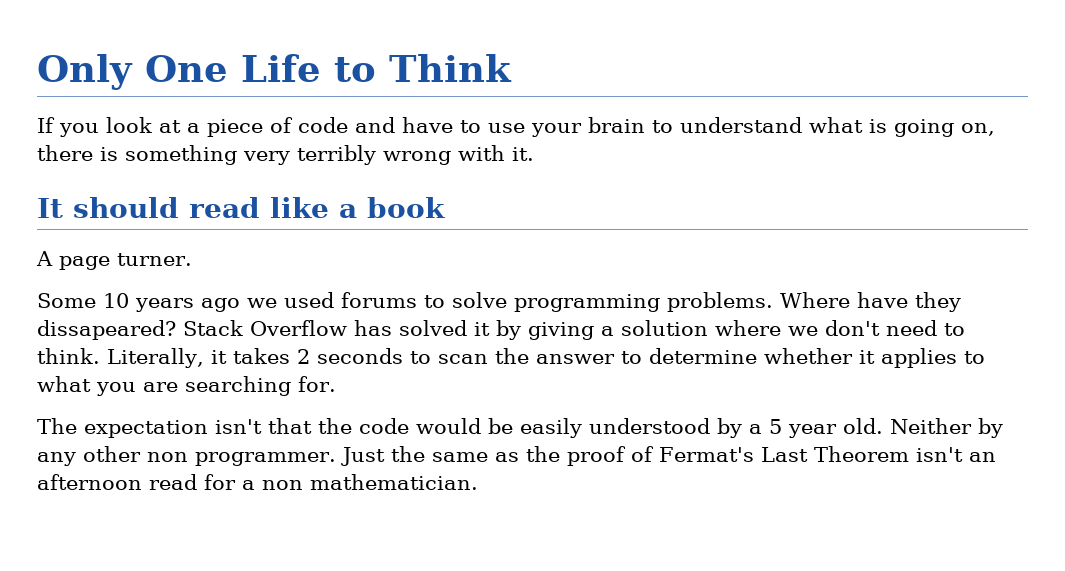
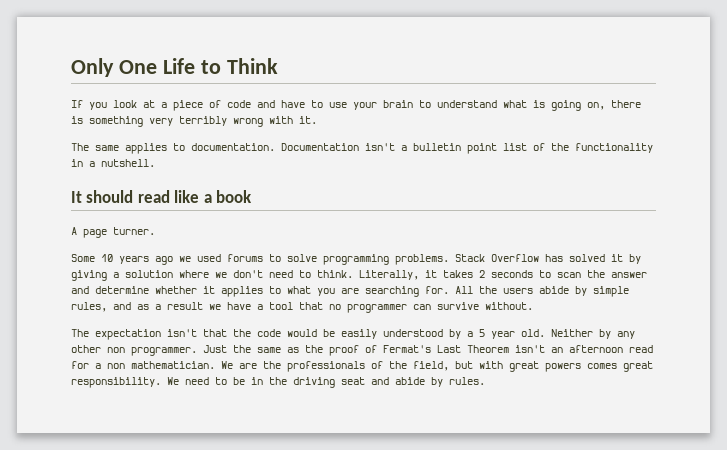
+ The same applies to documentation. Documentation isn't a bulletin point list of the functionality in a nutshell.
- Where have they dissapeared?
- Literally, it takes 2 seconds to scan the answer to determine whether it applies to what you are searching for.
+ Literally, it takes 2 seconds to scan the answer and determine whether it applies to what you are searching for. All the users abide by simple rules, and as a result we have a tool that no programmer can survive without.
+ We are the professionals of the field, but with great powers comes great responsibility. We need to be in the driving seat and abide by rules.

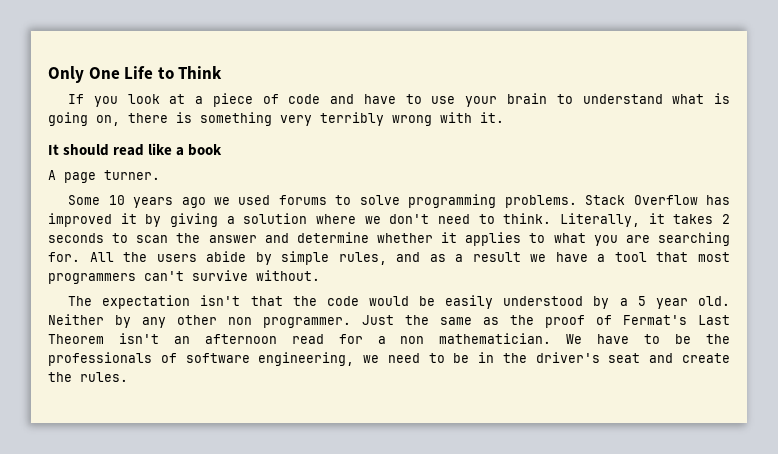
- The same applies to documentation. Documentation isn't a bulletin point list of the functionality in a nutshell.
- Stack Overflow has solved it by giving a solution where we don't need to think.
+ Stack Overflow has improved it by giving a solution where we don't need to think.
- All the users abide by simple rules, and as a result we have a tool that no programmer can survive without.
+ All the users abide by simple rules, and as a result we have a tool that most programmers can't survive without.
- We are the professionals of the field, but with great powers comes great responsibility. We need to be in the driving seat and abide by rules.
+ We have to be the professionals of software engineering, we need to be in the driver's seat and create the rules.

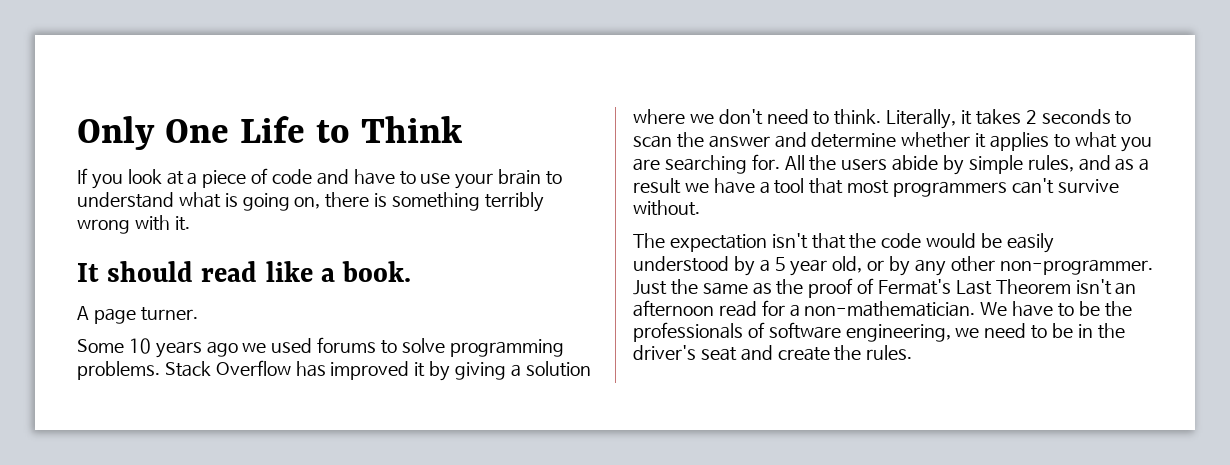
- If you look at a piece of code and have to use your brain to understand what is going on, there is something very terribly wrong with it.
+ If you look at a piece of code and have to use your brain to understand what is going on, there is something terribly wrong with it.
- It should read like a book
+ It should read like a book.
- The expectation isn't that the code would be easily understood by a 5 year old. Neither by any other non programmer.
+ The expectation isn't that the code would be easily understood by a 5 year old, or by any other non-programmer.
- Just the same as the proof of Fermat's Last Theorem isn't an afternoon read for a non mathematician.
+ Just the same as the proof of Fermat's Last Theorem isn't an afternoon read for a non-mathematician.

